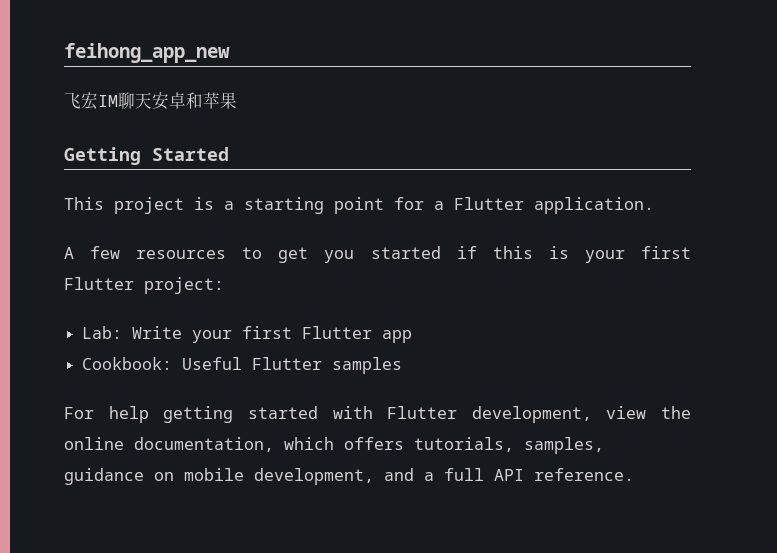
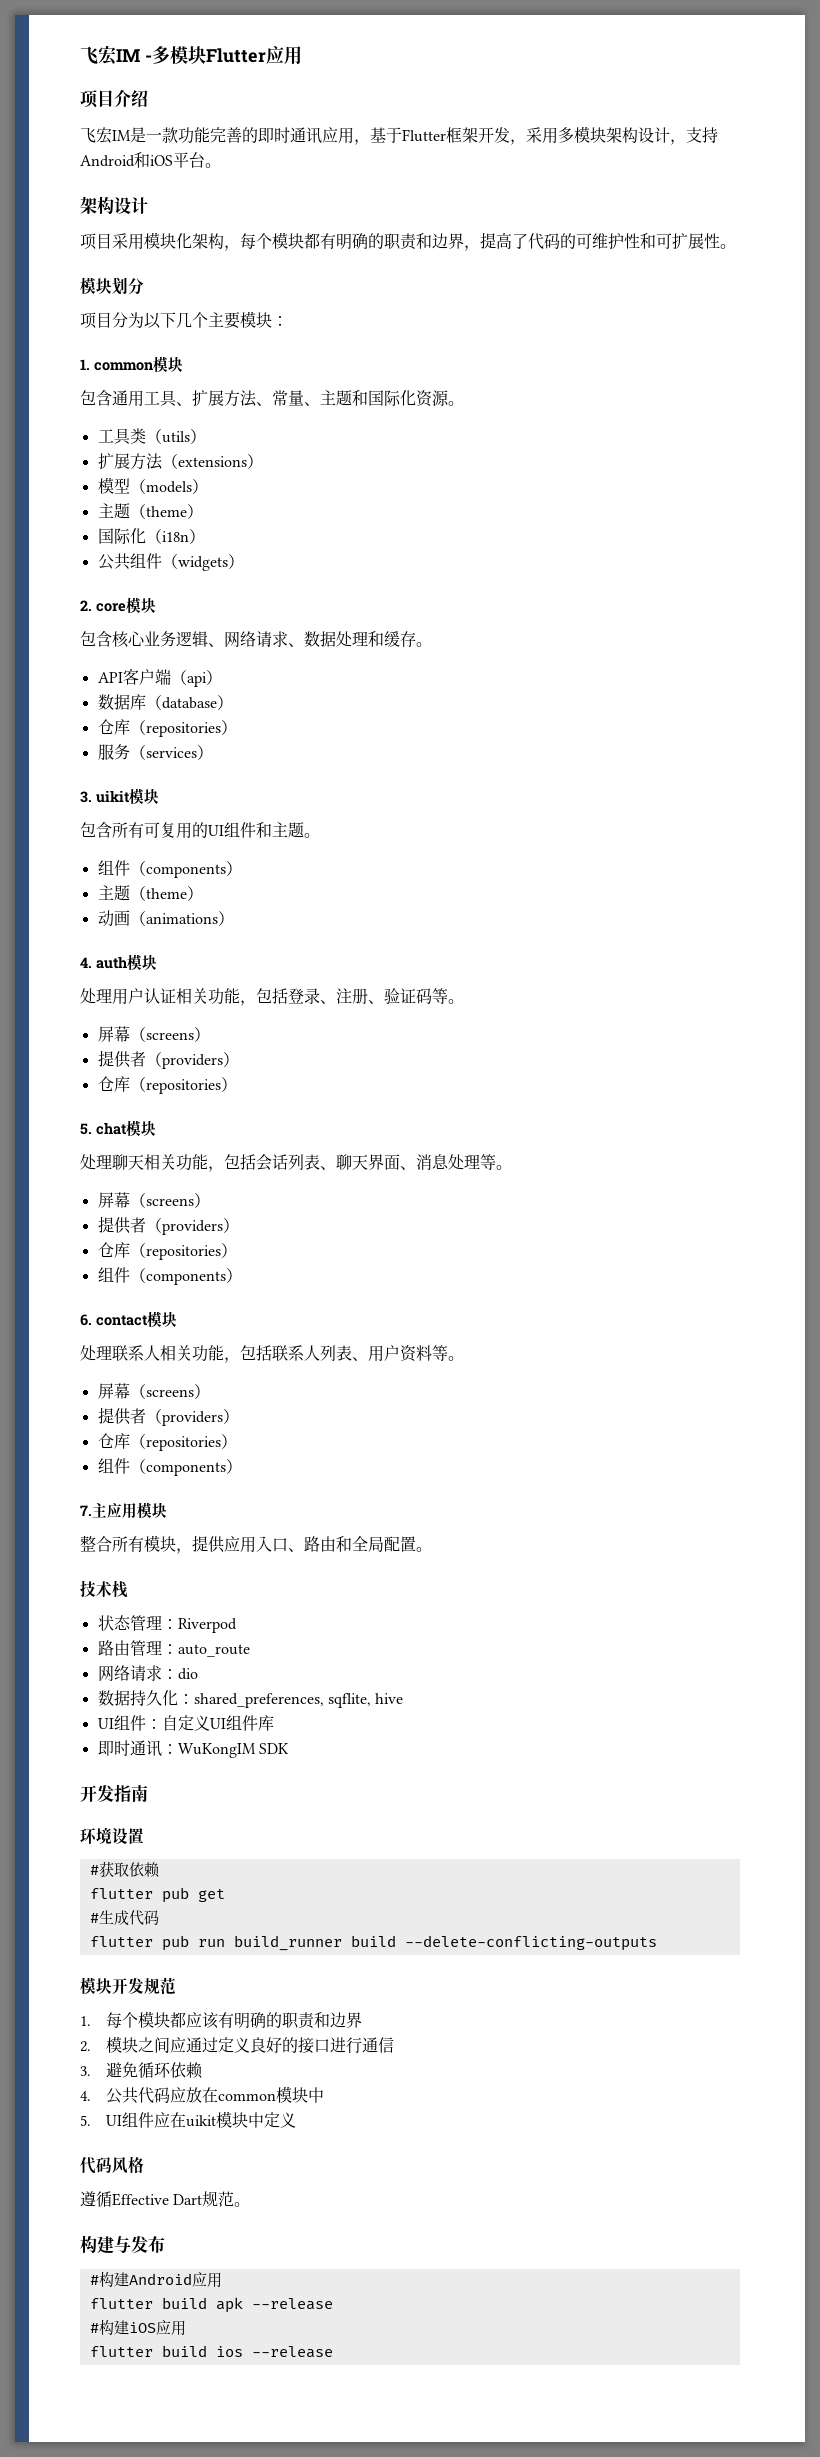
- feihong_app_new
- 飞宏IM聊天安卓和苹果
- Getting Started
- This project is a starting point for a Flutter application.
- A few resources to get you started if this is your first Flutter project:
- Lab: Write your first Flutter app
- Cookbook: Useful Flutter samples
- For help getting started with Flutter development, view the online documentation, which offers tutorials, samples, guidance on mobile development, and a full API reference.
+ 飞宏IM -多模块Flutter应用
+ 项目介绍
+ 飞宏IM是一款功能完善的即时通讯应用，基于Flutter框架开发，采用多模块架构设计，支持Android和iOS平台。
+ 架构设计
+ 项目采用模块化架构，每个模块都有明确的职责和边界，提高了代码的可维护性和可扩展性。
+ 模块划分
+ 项目分为以下几个主要模块：
+ 1. common模块
+ 包含通用工具、扩展方法、常量、主题和国际化资源。
+ 工具类（utils）
+ 扩展方法（extensions）
+ 模型（models）
+ 主题（theme）
+ 国际化（i18n）
+ 公共组件（widgets）
+ 2. core模块
+ 包含核心业务逻辑、网络请求、数据处理和缓存。
+ API客户端（api）
+ 数据库（database）
+ 仓库（repositories）
+ 服务（services）
+ 3. uikit模块
+ 包含所有可复用的UI组件和主题。
+ 组件（components）
+ 主题（theme）
+ 动画（animations）
+ 4. auth模块
+ 处理用户认证相关功能，包括登录、注册、验证码等。
+ 屏幕（screens）
+ 提供者（providers）
+ 仓库（repositories）
+ 5. chat模块
+ 处理聊天相关功能，包括会话列表、聊天界面、消息处理等。
+ 屏幕（screens）
+ 提供者（providers）
+ 仓库（repositories）
+ 组件（components）
+ 6. contact模块
+ 处理联系人相关功能，包括联系人列表、用户资料等。
+ 屏幕（screens）
+ 提供者（providers）
+ 仓库（repositories）
+ 组件（components）
+ 7.主应用模块
+ 整合所有模块，提供应用入口、路由和全局配置。
+ 技术栈
+ 状态管理：Riverpod
+ 路由管理：auto_route
+ 网络请求：dio
+ 数据持久化：shared_preferences, sqflite, hive
+ UI组件：自定义UI组件库
+ 即时通讯：WuKongIM SDK
+ 开发指南
+ 环境设置
+ #获取依赖
+ flutter pub get
+ #生成代码
+ flutter pub run build_runner build --delete-conflicting-outputs
+ 模块开发规范
+ 1.每个模块都应该有明确的职责和边界
+ 2.模块之间应通过定义良好的接口进行通信
+ 3.避免循环依赖
+ 4.公共代码应放在common模块中
+ 5. UI组件应在uikit模块中定义
+ 代码风格
+ 遵循Effective Dart规范。
+ 构建与发布
+ #构建Android应用
+ flutter build apk --release
+ #构建iOS应用
+ flutter build ios --release

